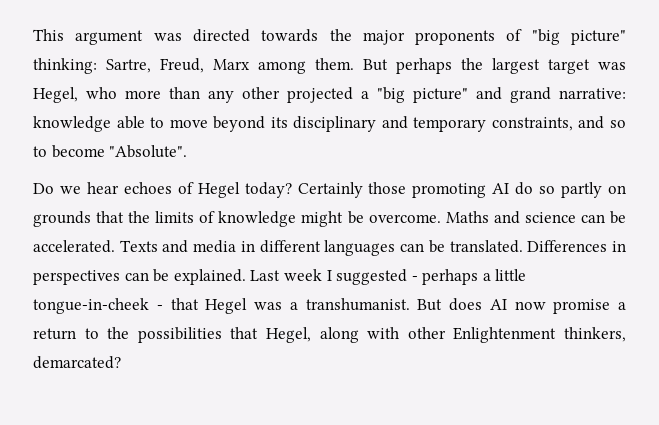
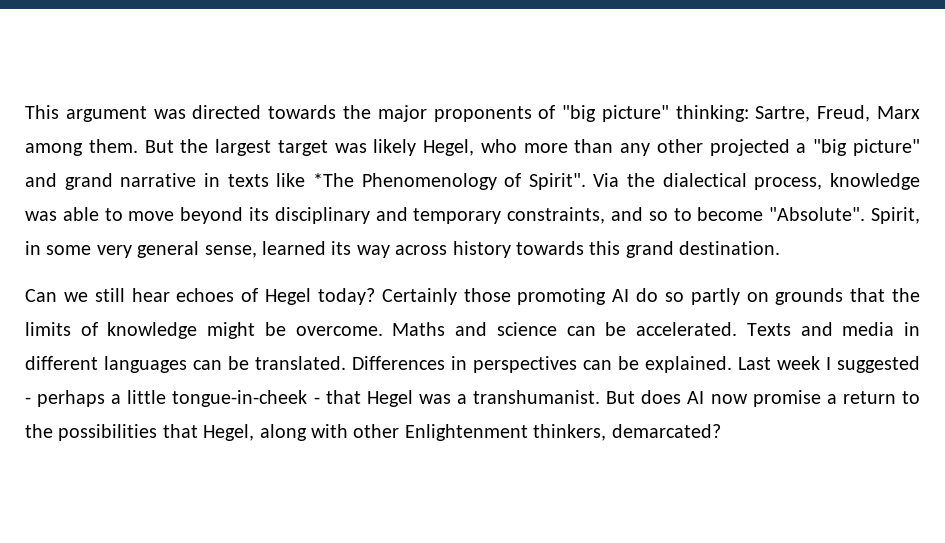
- But perhaps the largest target was Hegel, who more than any other projected a "big picture" and grand narrative: knowledge able to move beyond its disciplinary and temporary constraints, and so to become "Absolute".
- Do we hear echoes of Hegel today?
+ But the largest target was likely Hegel, who more than any other projected a "big picture" and grand narrative in texts like *The Phenomenology of Spirit". Via the dialectical process, knowledge was able to move beyond its disciplinary and temporary constraints, and so to become "Absolute". Spirit, in some very general sense, learned its way across history towards this grand destination.
+ Can we still hear echoes of Hegel today?

